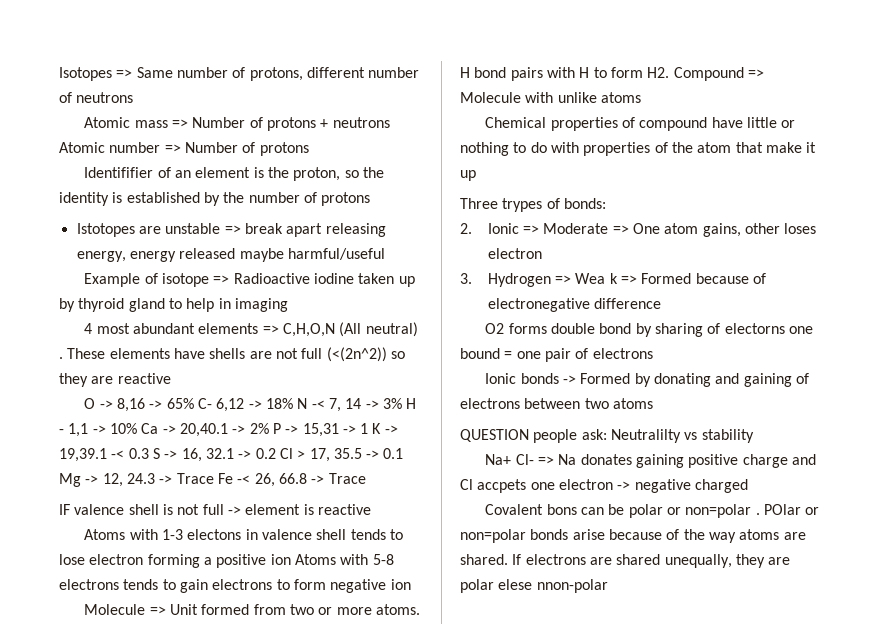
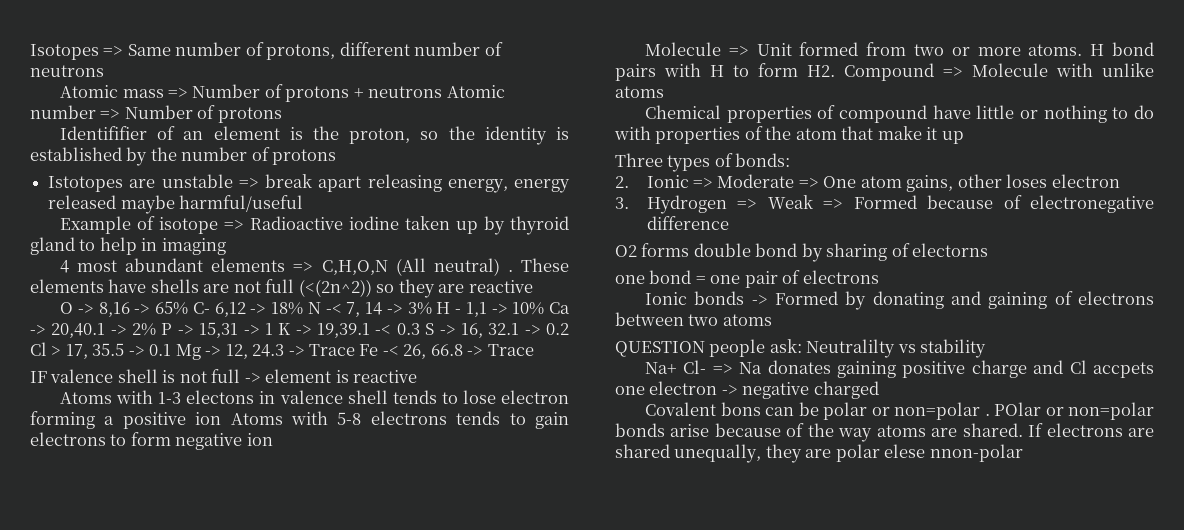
- Three trypes of bonds:
+ Three types of bonds:
- 3. Hydrogen => Wea k => Formed because of electronegative difference
+ 3. Hydrogen => Weak => Formed because of electronegative difference
- O2 forms double bond by sharing of electorns one bound = one pair of electrons
+ O2 forms double bond by sharing of electorns
+ one bond = one pair of electrons

